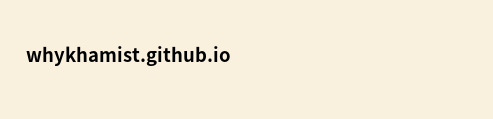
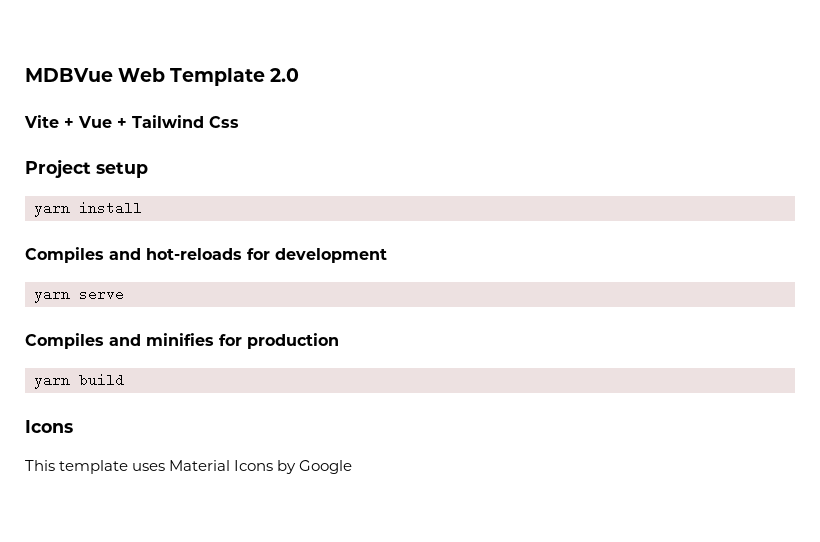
- whykhamist.github.io
+ MDBVue Web Template 2.0
+ Vite + Vue + Tailwind Css
+ Project setup
+ yarn install
+ Compiles and hot-reloads for development
+ yarn serve
+ Compiles and minifies for production
+ yarn build
+ Icons
+ This template uses Material Icons by Google

